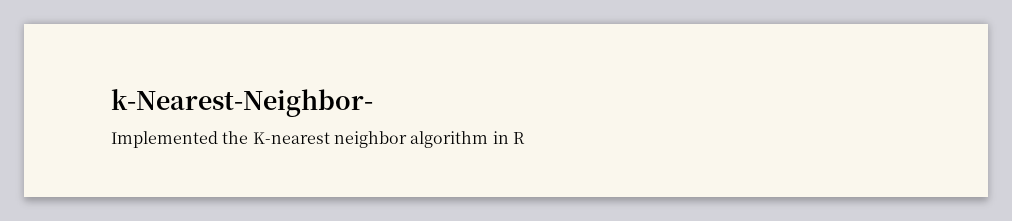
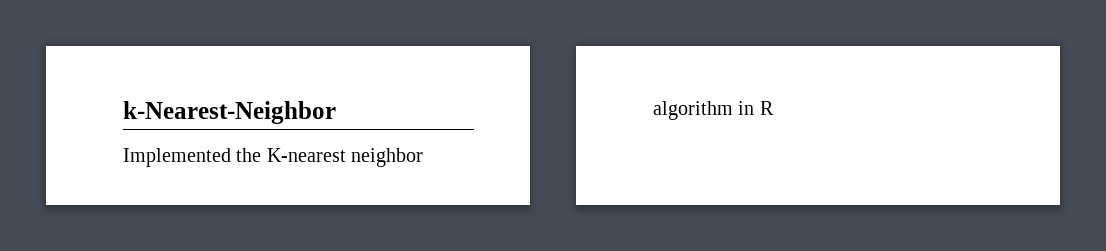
- k-Nearest-Neighbor-
+ k-Nearest-Neighbor

